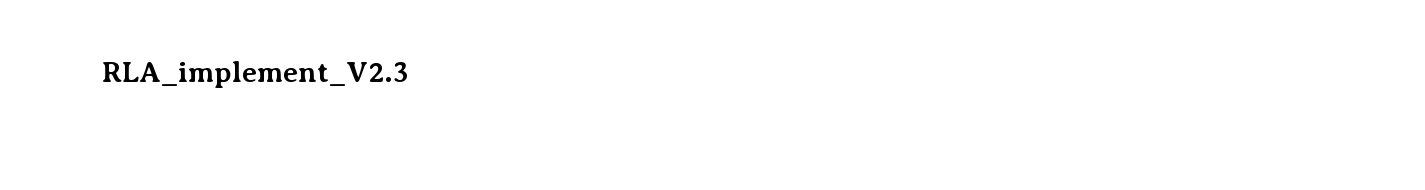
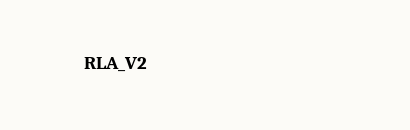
- RLA_implement_V2.3
+ RLA_V2

